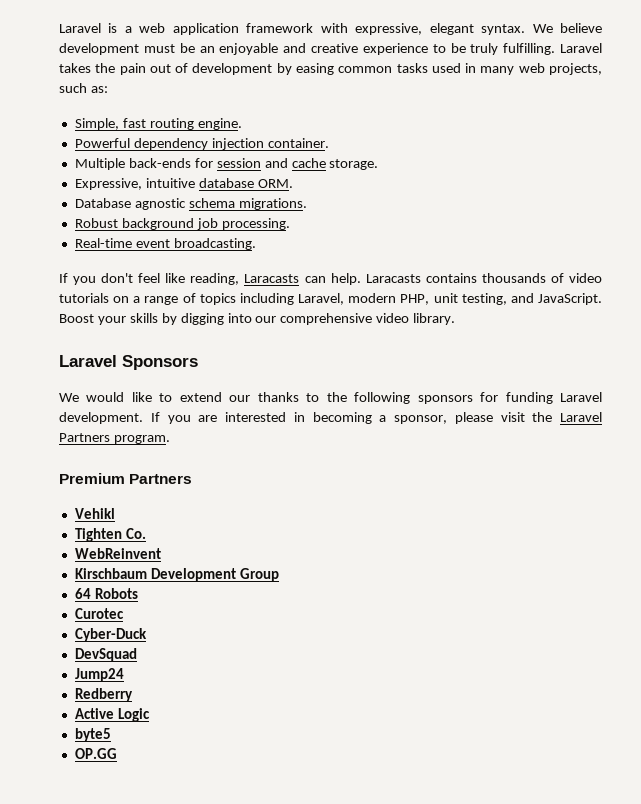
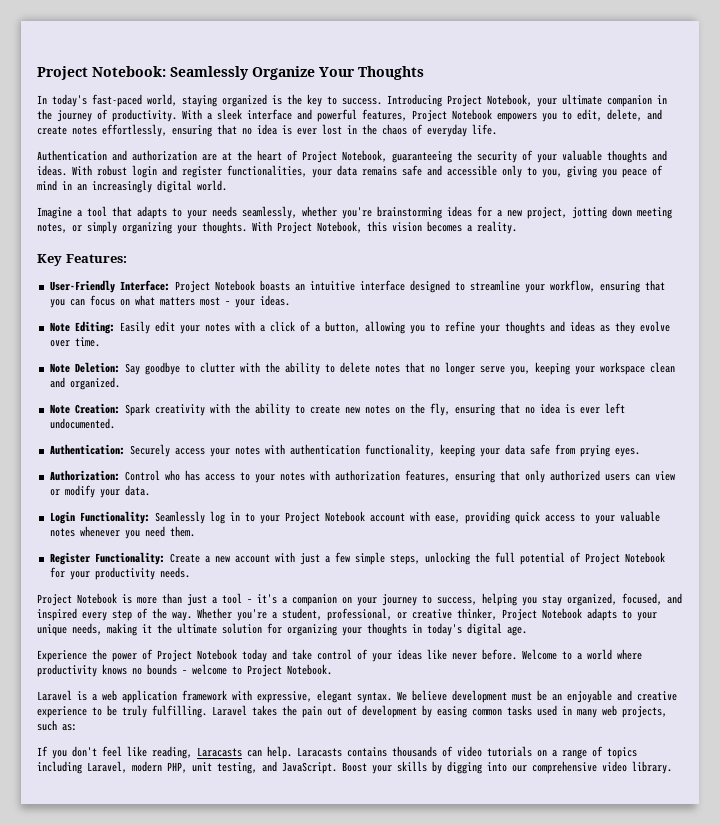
+ Project Notebook: Seamlessly Organize Your Thoughts
+ In today's fast-paced world, staying organized is the key to success. Introducing Project Notebook, your ultimate companion in the journey of productivity. With a sleek interface and powerful features, Project Notebook empowers you to edit, delete, and create notes effortlessly, ensuring that no idea is ever lost in the chaos of everyday life.
+ Authentication and authorization are at the heart of Project Notebook, guaranteeing the security of your valuable thoughts and ideas. With robust login and register functionalities, your data remains safe and accessible only to you, giving you peace of mind in an increasingly digital world.
+ Imagine a tool that adapts to your needs seamlessly, whether you're brainstorming ideas for a new project, jotting down meeting notes, or simply organizing your thoughts. With Project Notebook, this vision becomes a reality.
+ Key Features:
+ User-Friendly Interface: Project Notebook boasts an intuitive interface designed to streamline your workflow, ensuring that you can focus on what matters most – your ideas.
+ Note Editing: Easily edit your notes with a click of a button, allowing you to refine your thoughts and ideas as they evolve over time.
+ Note Deletion: Say goodbye to clutter with the ability to delete notes that no longer serve you, keeping your workspace clean and organized.
+ Note Creation: Spark creativity with the ability to create new notes on the fly, ensuring that no idea is ever left undocumented.
+ Authentication: Securely access your notes with authentication functionality, keeping your data safe from prying eyes.
+ Authorization: Control who has access to your notes with authorization features, ensuring that only authorized users can view or modify your data.
+ Login Functionality: Seamlessly log in to your Project Notebook account with ease, providing quick access to your valuable notes whenever you need them.
+ Register Functionality: Create a new account with just a few simple steps, unlocking the full potential of Project Notebook for your productivity needs.
+ Project Notebook is more than just a tool – it's a companion on your journey to success, helping you stay organized, focused, and inspired every step of the way. Whether you're a student, professional, or creative thinker, Project Notebook adapts to your unique needs, making it the ultimate solution for organizing your thoughts in today's digital age.
+ Experience the power of Project Notebook today and take control of your ideas like never before. Welcome to a world where productivity knows no bounds – welcome to Project Notebook.
- Simple, fast routing engine.
- Powerful dependency injection container.
- Multiple back-ends for session and cache storage.
- Expressive, intuitive database ORM.
- Database agnostic schema migrations.
- Robust background job processing.
- Real-time event broadcasting.
- Laravel Sponsors
- We would like to extend our thanks to the following sponsors for funding Laravel development. If you are interested in becoming a sponsor, please visit the Laravel Partners program.
- Premium Partners
- Vehikl
- Tighten Co.
- WebReinvent
- Kirschbaum Development Group
- 64 Robots
- Curotec
- Cyber-Duck
- DevSquad
- Jump24
- Redberry
- Active Logic
- byte5
- OP.GG

